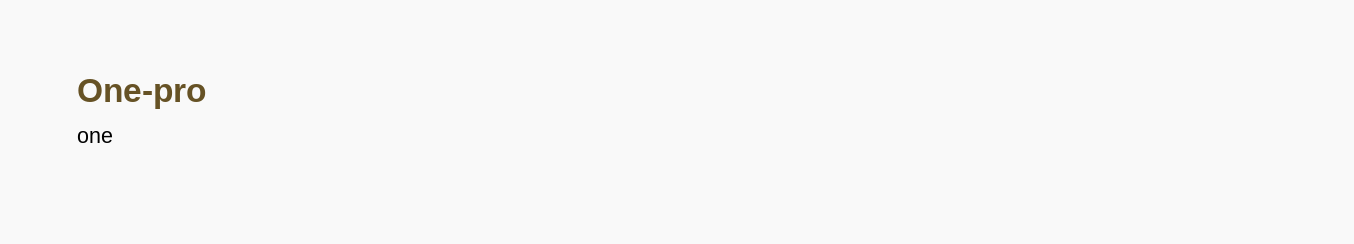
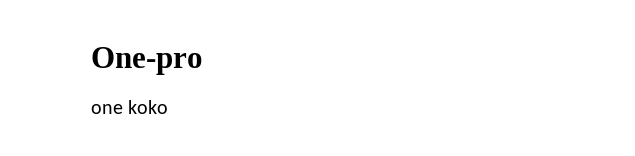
- one
+ one koko

